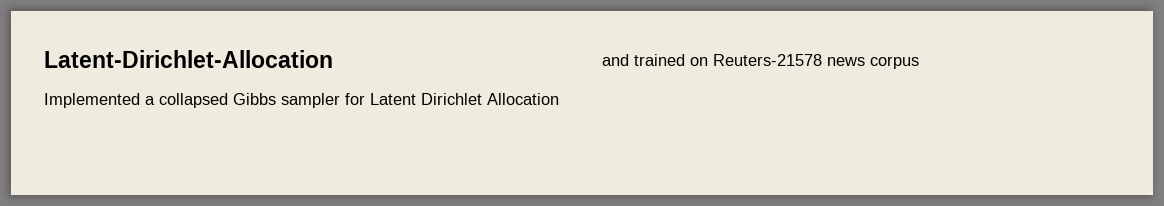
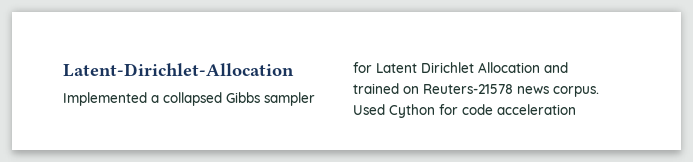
- Implemented a collapsed Gibbs sampler for Latent Dirichlet Allocation and trained on Reuters-21578 news corpus
+ Implemented a collapsed Gibbs sampler for Latent Dirichlet Allocation and trained on Reuters-21578 news corpus. Used Cython for code acceleration

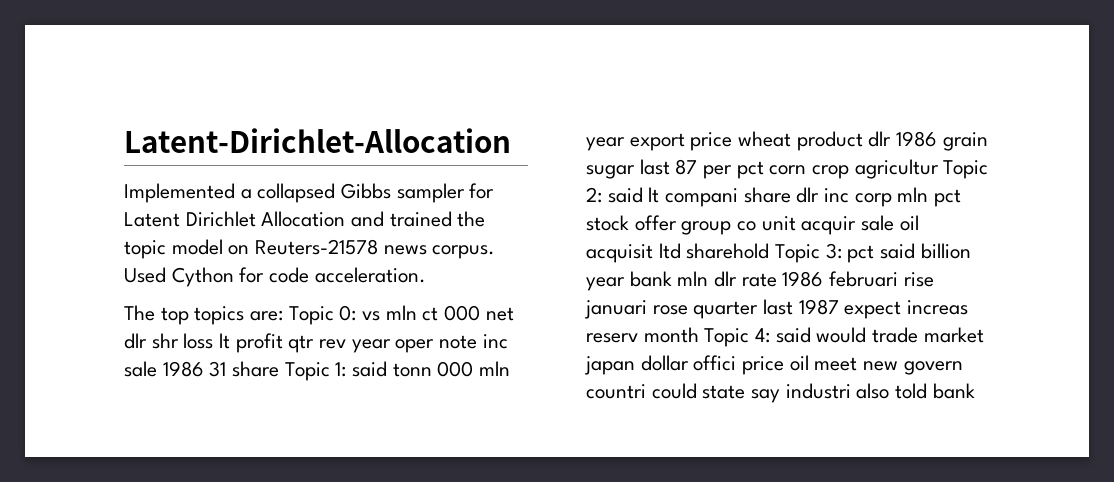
- Implemented a collapsed Gibbs sampler for Latent Dirichlet Allocation and trained on Reuters-21578 news corpus.
+ Implemented a collapsed Gibbs sampler for Latent Dirichlet Allocation and trained the topic model on Reuters-21578 news corpus.
- Used Cython for code acceleration
+ Used Cython for code acceleration.
+ The top topics are: Topic 0: vs mln ct 000 net dlr shr loss lt profit qtr rev year oper note inc sale 1986 31 share Topic 1: said tonn 000 mln year export price wheat product dlr 1986 grain sugar last 87 per pct corn crop agricultur Topic 2: said lt compani share dlr inc corp mln pct stock offer group co unit acquir sale oil acquisit ltd sharehold Topic 3: pct said billion year bank mln dlr rate 1986 februari rise januari rose quarter last 1987 expect increas reserv month Topic 4: said would trade market japan dollar offici price oil meet new govern countri could state say industri also told bank

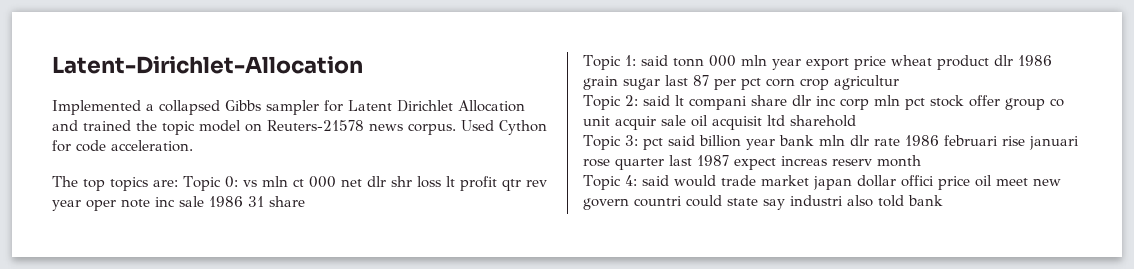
- vs mln ct 000 net dlr shr loss lt profit qtr rev year oper note inc sale 1986 31 share Topic 1:
+ vs mln ct 000 net dlr shr loss lt profit qtr rev year oper note inc sale 1986 31 share
+ Topic 1:
- said tonn 000 mln year export price wheat product dlr 1986 grain sugar last 87 per pct corn crop agricultur Topic 2:
+ said tonn 000 mln year export price wheat product dlr 1986 grain sugar last 87 per pct corn crop agricultur
+ Topic 2:
- said lt compani share dlr inc corp mln pct stock offer group co unit acquir sale oil acquisit ltd sharehold Topic 3:
+ said lt compani share dlr inc corp mln pct stock offer group co unit acquir sale oil acquisit ltd sharehold
+ Topic 3:
- pct said billion year bank mln dlr rate 1986 februari rise januari rose quarter last 1987 expect increas reserv month Topic 4:
+ pct said billion year bank mln dlr rate 1986 februari rise januari rose quarter last 1987 expect increas reserv month
+ Topic 4:

